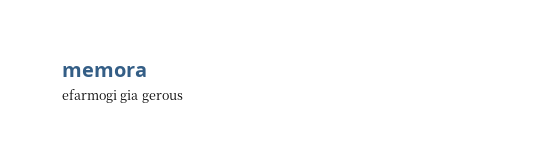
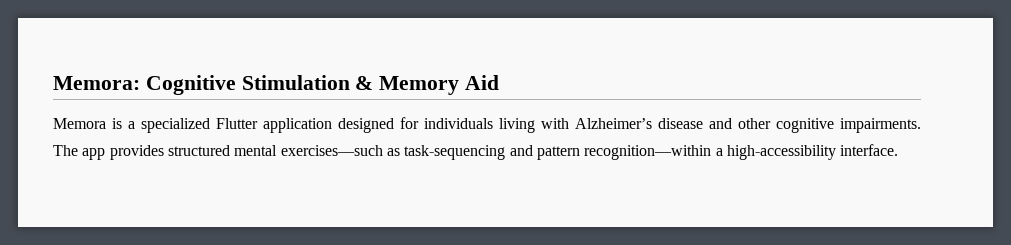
- memora
- efarmogi gia gerous
+ Memora: Cognitive Stimulation & Memory Aid
+ Memora is a specialized Flutter application designed for individuals living with Alzheimer’s disease and other cognitive impairments. The app provides structured mental exercises—such as task-sequencing and pattern recognition—within a high-accessibility interface.

